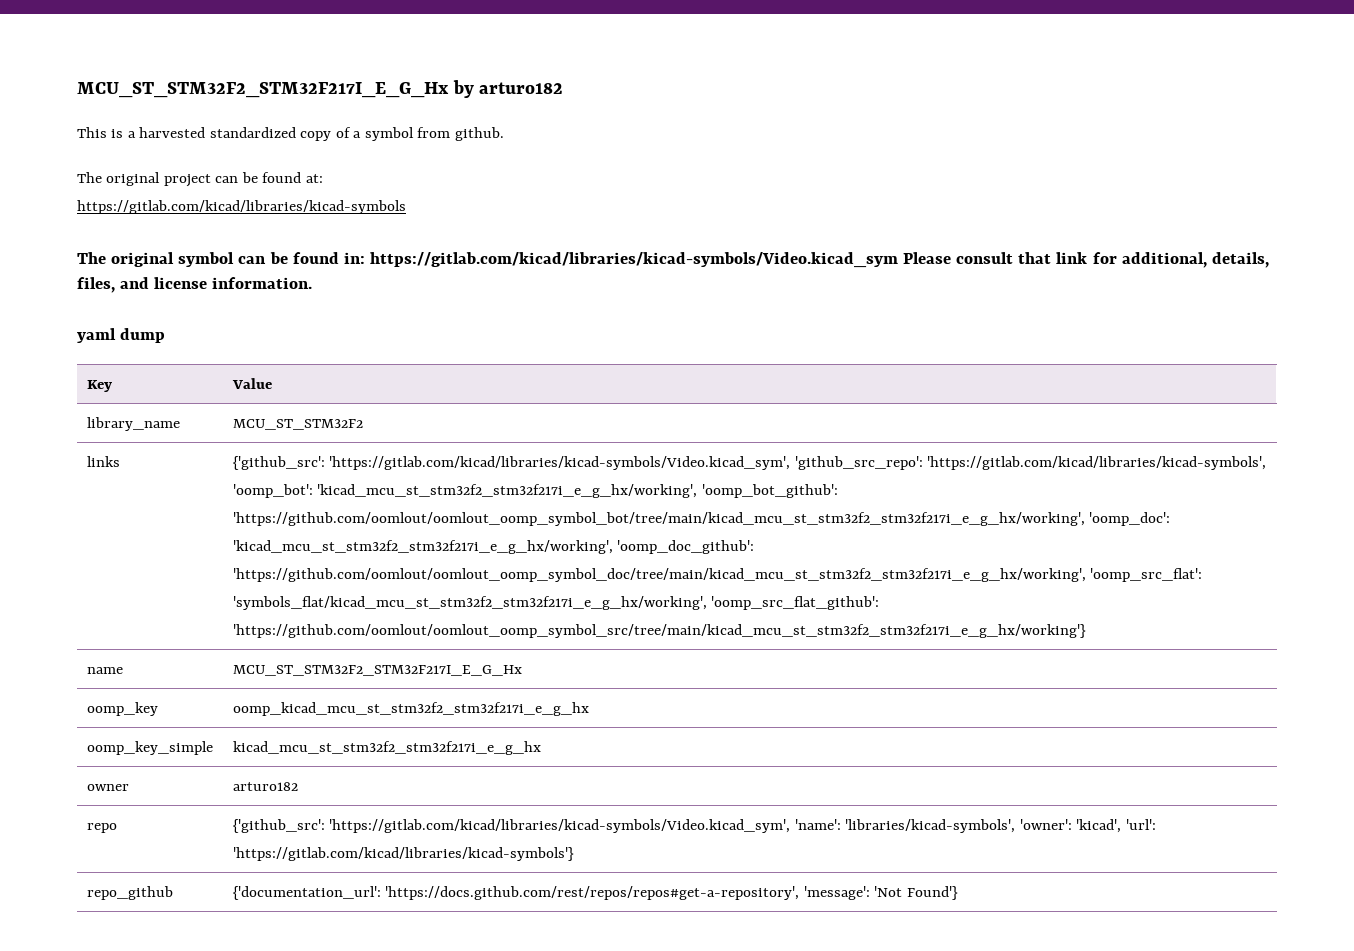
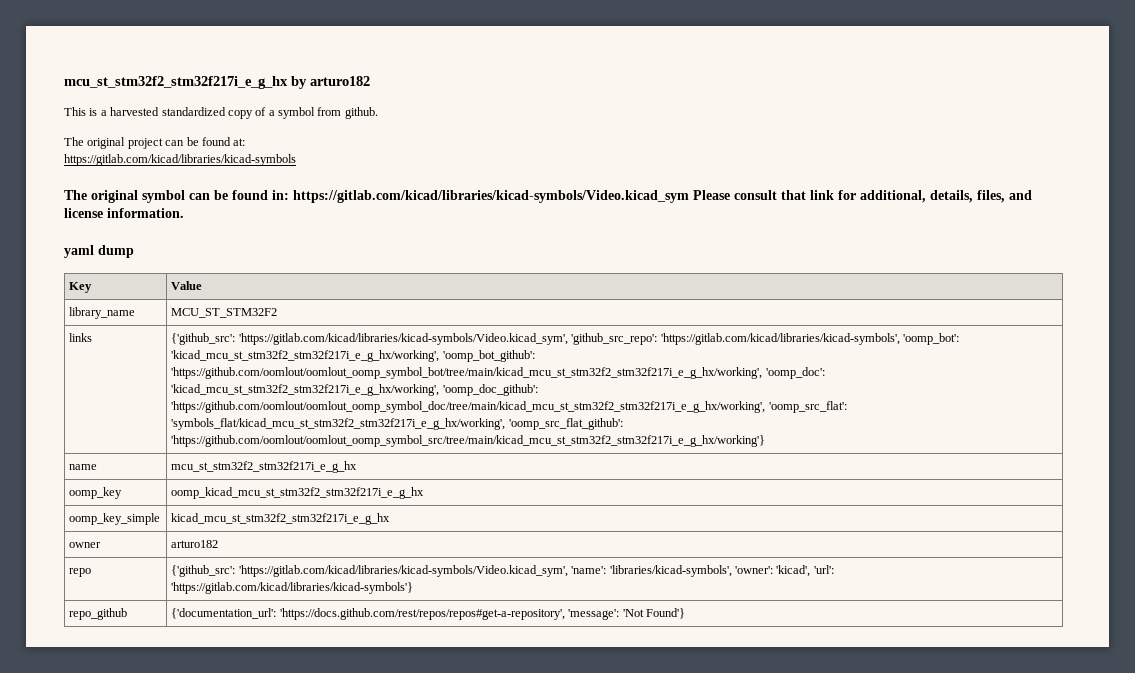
- MCU_ST_STM32F2_STM32F217I_E_G_Hx by arturo182
+ mcu_st_stm32f2_stm32f217i_e_g_hx by arturo182
- name | MCU_ST_STM32F2_STM32F217I_E_G_Hx
+ name | mcu_st_stm32f2_stm32f217i_e_g_hx

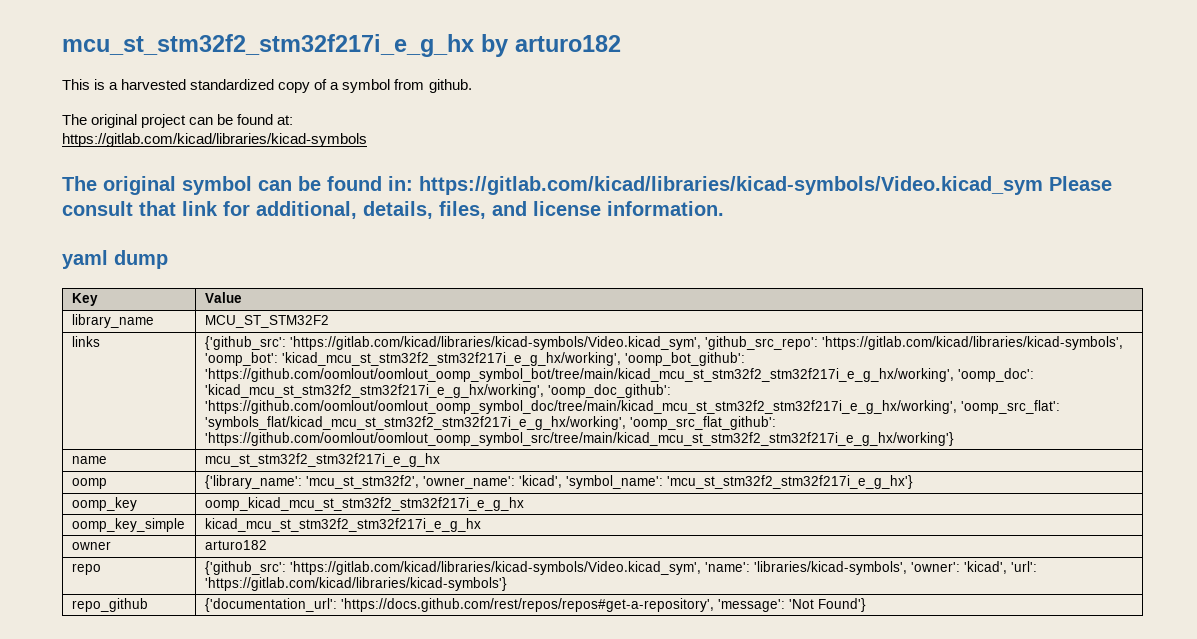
+ oomp | {'library_name': 'mcu_st_stm32f2', 'owner_name': 'kicad', 'symbol_name': 'mcu_st_stm32f2_stm32f217i_e_g_hx'}

